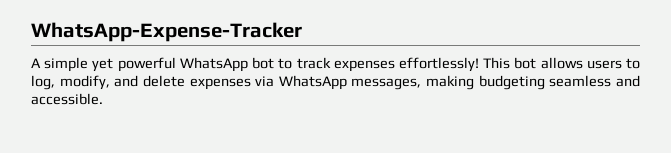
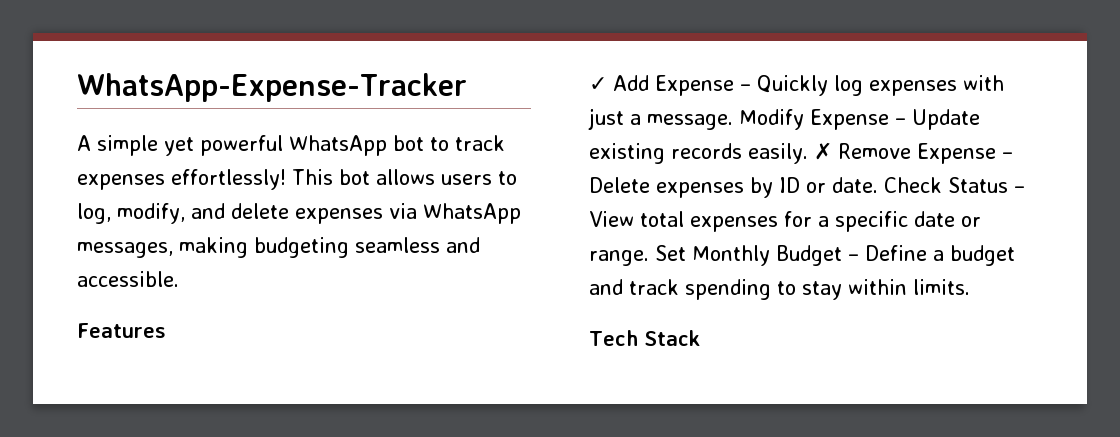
+ Features
+ ✓ Add Expense – Quickly log expenses with just a message. Modify Expense – Update existing records easily. ✗ Remove Expense – Delete expenses by ID or date. Check Status – View total expenses for a specific date or range. Set Monthly Budget – Define a budget and track spending to stay within limits.
+ Tech Stack

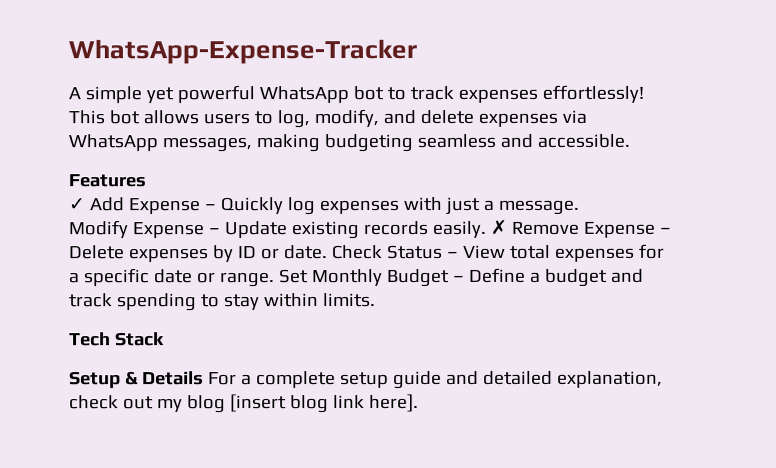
- ✓ Add Expense – Quickly log expenses with just a message. Modify Expense – Update existing records easily.
+ ✓ Add Expense – Quickly log expenses with just a message.
+ Modify Expense – Update existing records easily.
+ Setup & Details For a complete setup guide and detailed explanation, check out my blog [insert blog link here].

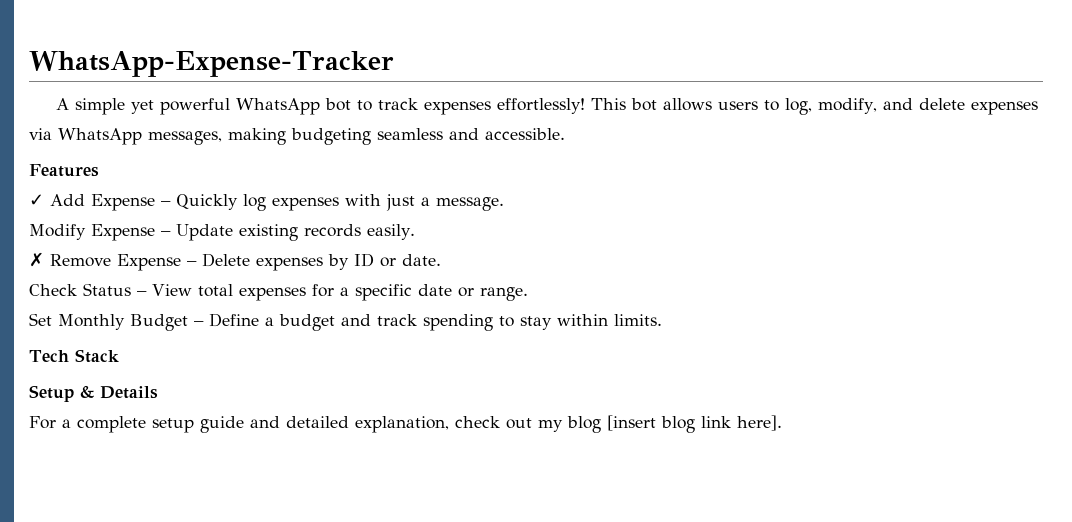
- Modify Expense – Update existing records easily. ✗ Remove Expense – Delete expenses by ID or date. Check Status – View total expenses for a specific date or range. Set Monthly Budget – Define a budget and track spending to stay within limits.
+ Modify Expense – Update existing records easily.
+ ✗ Remove Expense – Delete expenses by ID or date.
+ Check Status – View total expenses for a specific date or range.
+ Set Monthly Budget – Define a budget and track spending to stay within limits.
- Setup & Details For a complete setup guide and detailed explanation, check out my blog [insert blog link here].
+ Setup & Details
+ For a complete setup guide and detailed explanation, check out my blog [insert blog link here].

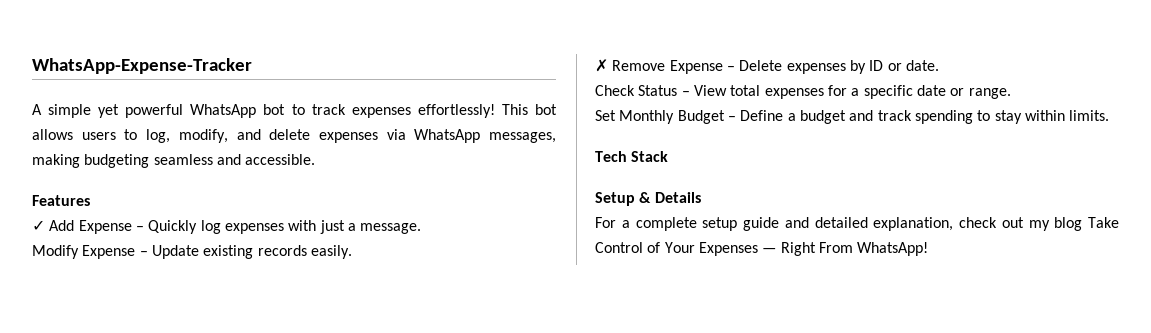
- For a complete setup guide and detailed explanation, check out my blog [insert blog link here].
+ For a complete setup guide and detailed explanation, check out my blog Take Control of Your Expenses — Right From WhatsApp!

